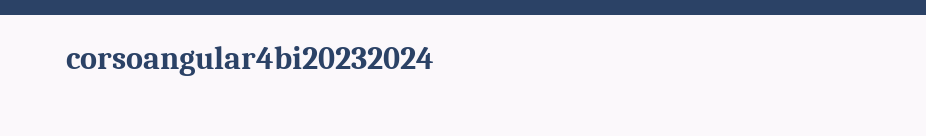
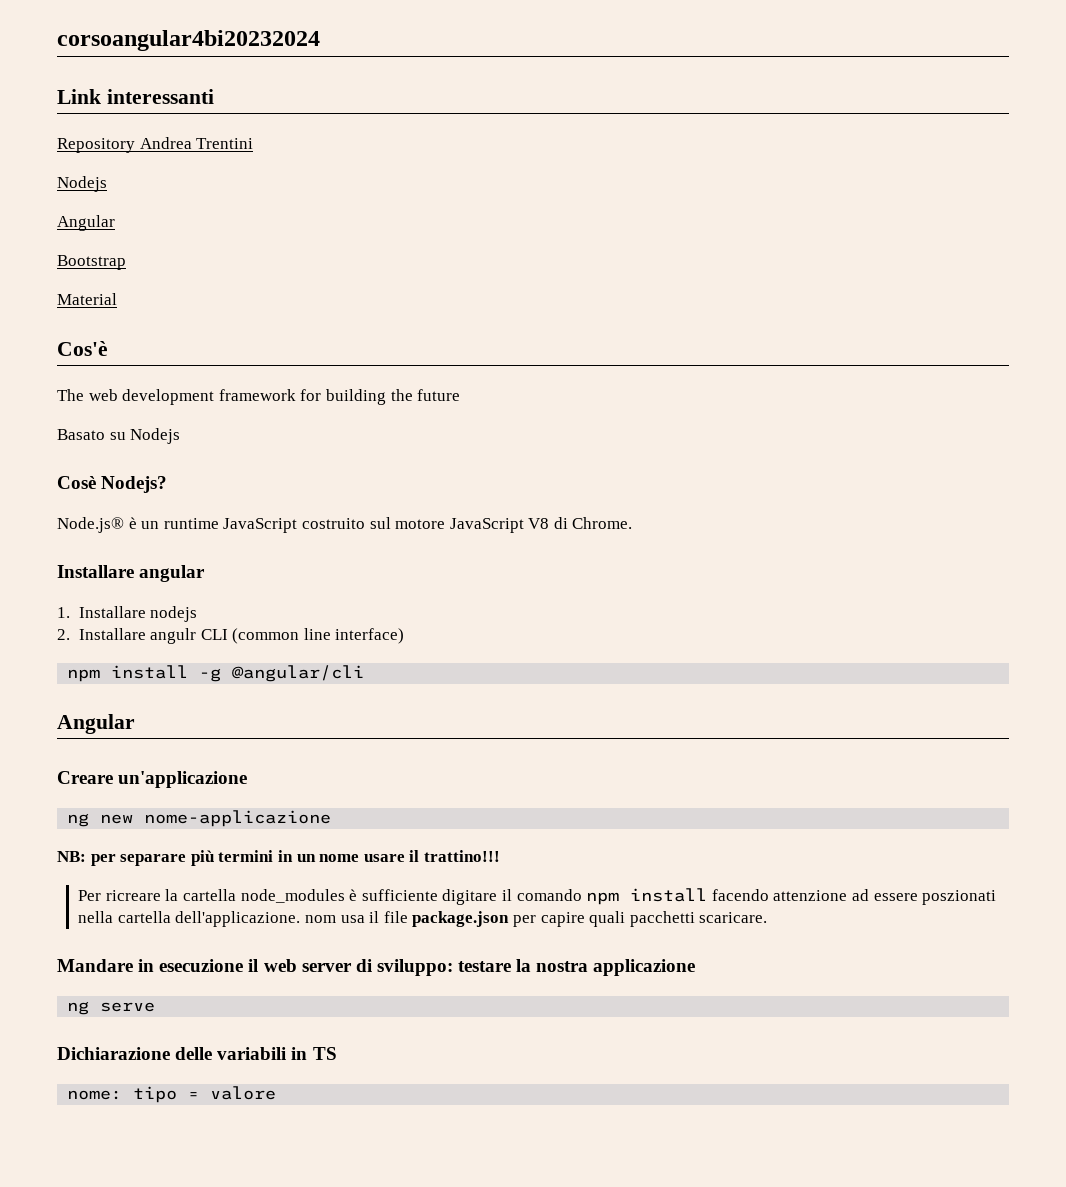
+ Link interessanti
+ Repository Andrea Trentini
+ Nodejs
+ Angular
+ Bootstrap
+ Material
+ Cos'è
+ The web development framework for building the future
+ Basato su Nodejs
+ Cosè Nodejs?
+ Node.js® è un runtime JavaScript costruito sul motore JavaScript V8 di Chrome.
+ Installare angular
+ 1. Installare nodejs
+ 2. Installare angulr CLI (common line interface)
+ npm install -g @angular/cli
+ Angular
+ Creare un'applicazione
+ ng new nome-applicazione
+ NB: per separare più termini in un nome usare il trattino!!!
+ Per ricreare la cartella node_modules è sufficiente digitare il comando npm install facendo attenzione ad essere poszionati nella cartella dell'applicazione. nom usa il file package.json per capire quali pacchetti scaricare.
+ Mandare in esecuzione il web server di sviluppo: testare la nostra applicazione
+ ng serve
+ Dichiarazione delle variabili in TS
+ nome: tipo = valore

